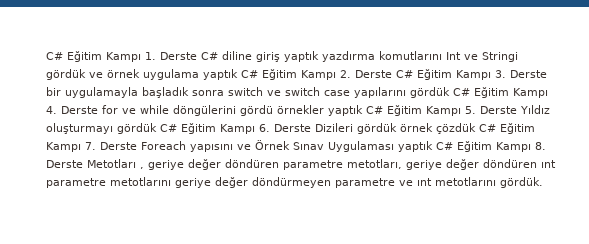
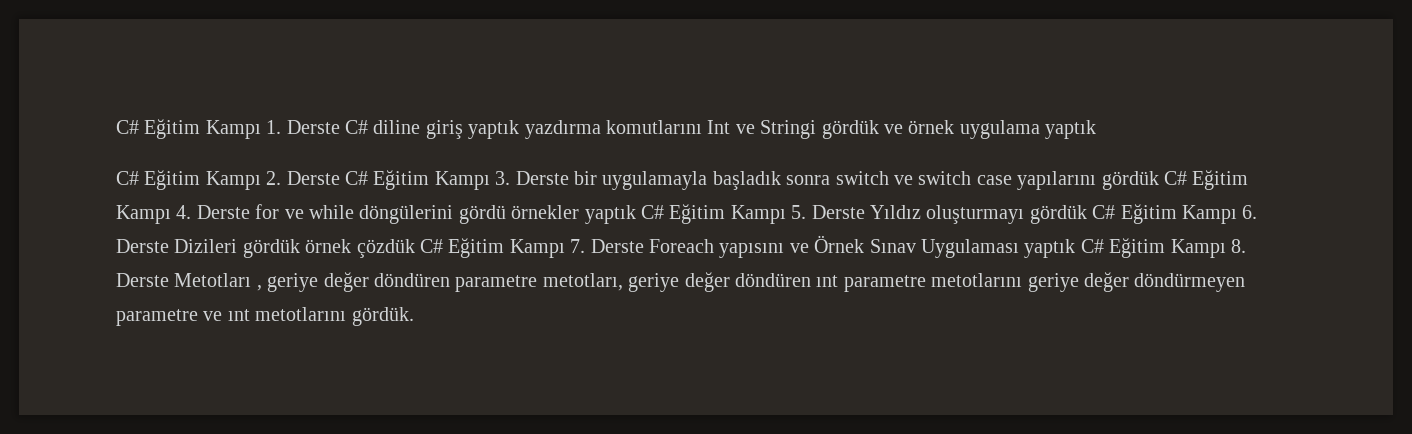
- C# Eğitim Kampı 1. Derste C# diline giriş yaptık yazdırma komutlarını Int ve Stringi gördük ve örnek uygulama yaptık C# Eğitim Kampı 2. Derste C# Eğitim Kampı 3. Derste bir uygulamayla başladık sonra switch ve switch case yapılarını gördük C# Eğitim Kampı 4. Derste for ve while döngülerini gördü örnekler yaptık C# Eğitim Kampı 5. Derste Yıldız oluşturmayı gördük C# Eğitim Kampı 6. Derste Dizileri gördük örnek çözdük C# Eğitim Kampı 7. Derste Foreach yapısını ve Örnek Sınav Uygulaması yaptık C# Eğitim Kampı 8. Derste Metotları , geriye değer döndüren parametre metotları, geriye değer döndüren ınt parametre metotlarını geriye değer döndürmeyen parametre ve ınt metotlarını gördük.
+ C# Eğitim Kampı 1. Derste C# diline giriş yaptık yazdırma komutlarını Int ve Stringi gördük ve örnek uygulama yaptık
+ C# Eğitim Kampı 2. Derste C# Eğitim Kampı 3. Derste bir uygulamayla başladık sonra switch ve switch case yapılarını gördük C# Eğitim Kampı 4. Derste for ve while döngülerini gördü örnekler yaptık C# Eğitim Kampı 5. Derste Yıldız oluşturmayı gördük C# Eğitim Kampı 6. Derste Dizileri gördük örnek çözdük C# Eğitim Kampı 7. Derste Foreach yapısını ve Örnek Sınav Uygulaması yaptık C# Eğitim Kampı 8. Derste Metotları , geriye değer döndüren parametre metotları, geriye değer döndüren ınt parametre metotlarını geriye değer döndürmeyen parametre ve ınt metotlarını gördük.

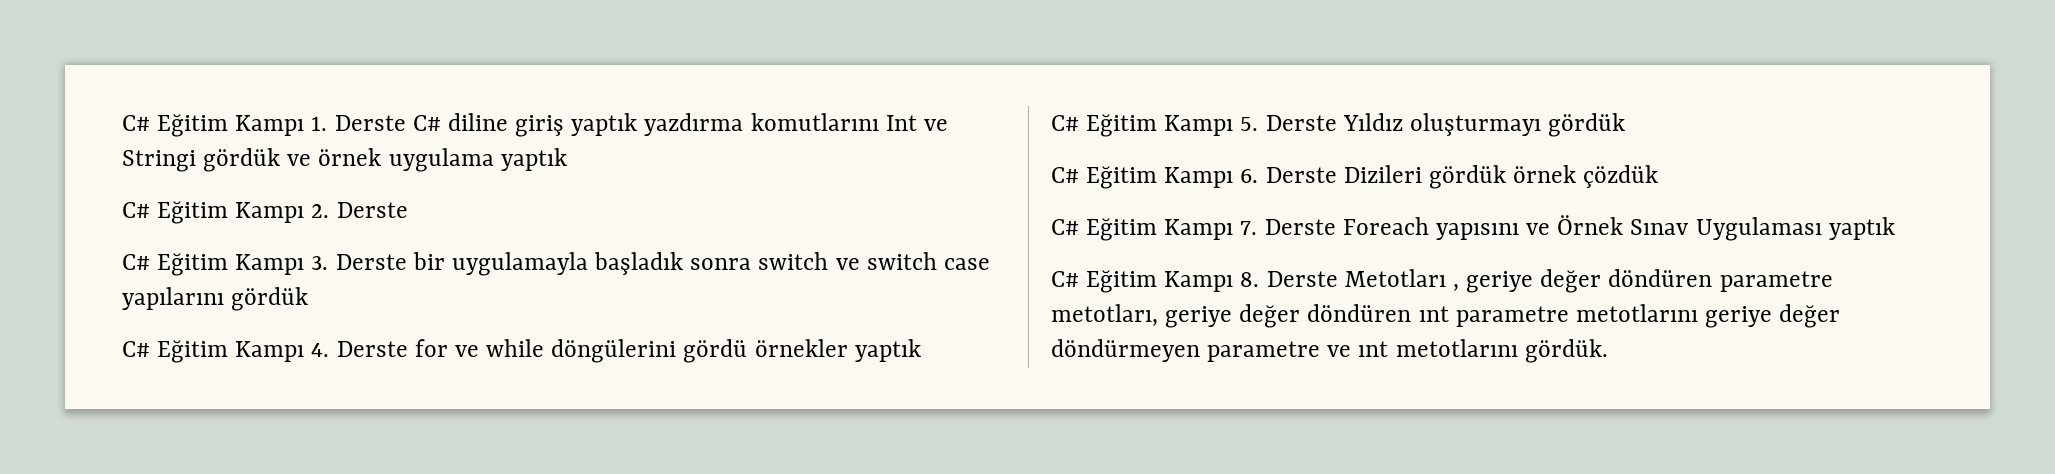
- C# Eğitim Kampı 2. Derste C# Eğitim Kampı 3. Derste bir uygulamayla başladık sonra switch ve switch case yapılarını gördük C# Eğitim Kampı 4. Derste for ve while döngülerini gördü örnekler yaptık C# Eğitim Kampı 5. Derste Yıldız oluşturmayı gördük C# Eğitim Kampı 6. Derste Dizileri gördük örnek çözdük C# Eğitim Kampı 7. Derste Foreach yapısını ve Örnek Sınav Uygulaması yaptık C# Eğitim Kampı 8. Derste Metotları , geriye değer döndüren parametre metotları, geriye değer döndüren ınt parametre metotlarını geriye değer döndürmeyen parametre ve ınt metotlarını gördük.
+ C# Eğitim Kampı 2. Derste
+ C# Eğitim Kampı 3. Derste bir uygulamayla başladık sonra switch ve switch case yapılarını gördük
+ C# Eğitim Kampı 4. Derste for ve while döngülerini gördü örnekler yaptık
+ C# Eğitim Kampı 5. Derste Yıldız oluşturmayı gördük
+ C# Eğitim Kampı 6. Derste Dizileri gördük örnek çözdük
+ C# Eğitim Kampı 7. Derste Foreach yapısını ve Örnek Sınav Uygulaması yaptık
+ C# Eğitim Kampı 8. Derste Metotları , geriye değer döndüren parametre metotları, geriye değer döndüren ınt parametre metotlarını geriye değer döndürmeyen parametre ve ınt metotlarını gördük.

